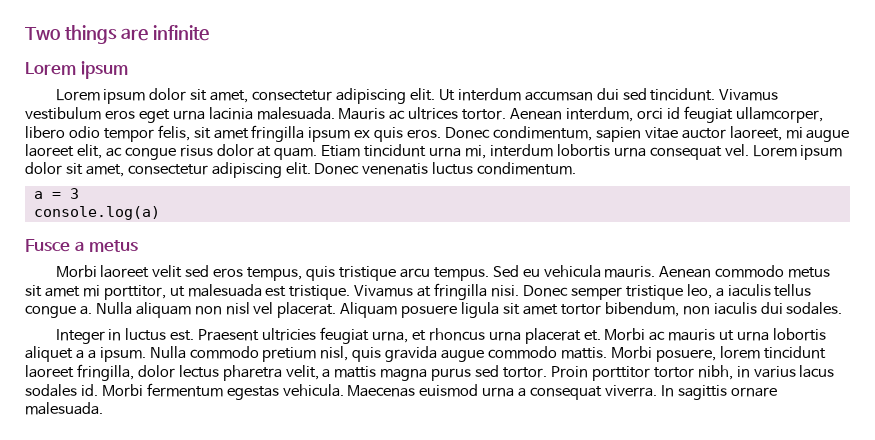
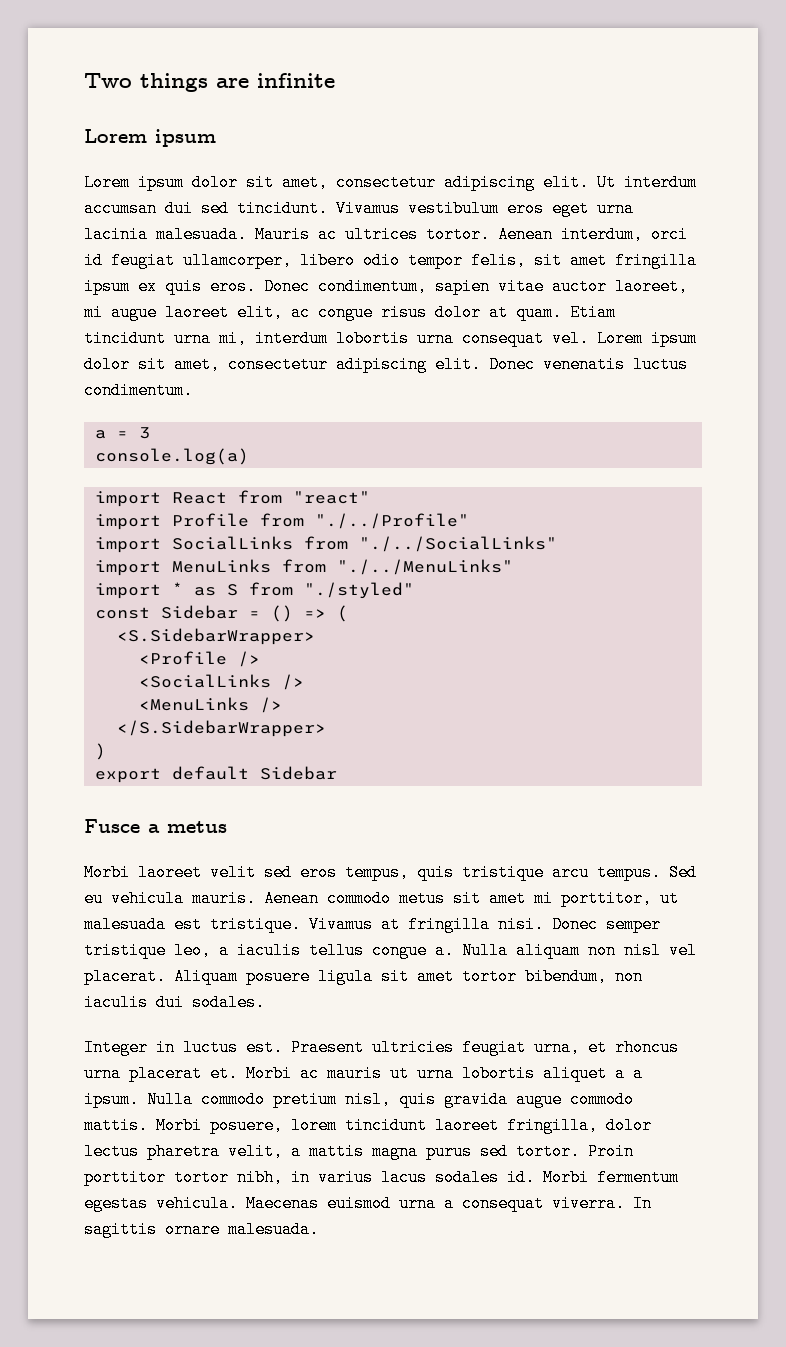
+ import React from "react"
+ import Profile from "./../Profile"
+ import SocialLinks from "./../SocialLinks"
+ import MenuLinks from "./../MenuLinks"
+ import * as S from "./styled"
+ const Sidebar = () => (
+ <S.SidebarWrapper>
+ <Profile />
+ <SocialLinks />
+ <MenuLinks />
+ </S.SidebarWrapper>
+ )
+ export default Sidebar

